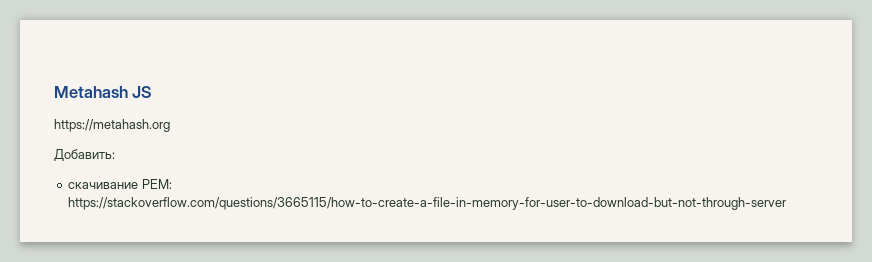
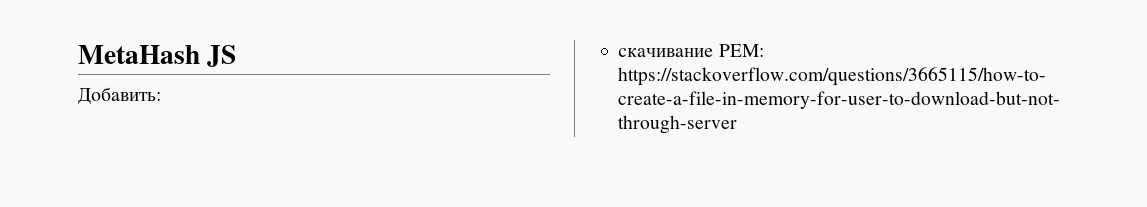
- Metahash JS
+ MetaHash JS
- https://metahash.org

